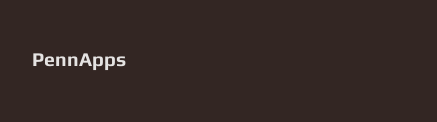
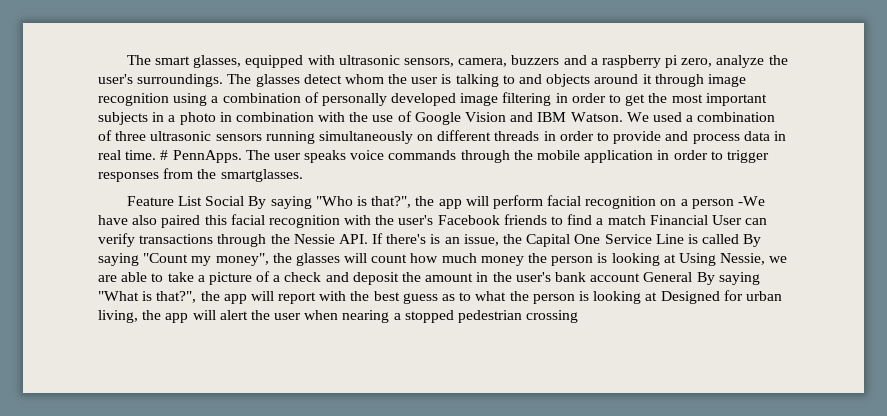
- PennApps
+ The smart glasses, equipped with ultrasonic sensors, camera, buzzers and a raspberry pi zero, analyze the user's surroundings. The glasses detect whom the user is talking to and objects around it through image recognition using a combination of personally developed image filtering in order to get the most important subjects in a photo in combination with the use of Google Vision and IBM Watson. We used a combination of three ultrasonic sensors running simultaneously on different threads in order to provide and process data in real time. # PennApps. The user speaks voice commands through the mobile application in order to trigger responses from the smartglasses.
+ Feature List Social By saying "Who is that?", the app will perform facial recognition on a person -We have also paired this facial recognition with the user's Facebook friends to find a match Financial User can verify transactions through the Nessie API. If there's is an issue, the Capital One Service Line is called By saying "Count my money", the glasses will count how much money the person is looking at Using Nessie, we are able to take a picture of a check and deposit the amount in the user's bank account General By saying "What is that?", the app will report with the best guess as to what the person is looking at Designed for urban living, the app will alert the user when nearing a stopped pedestrian crossing

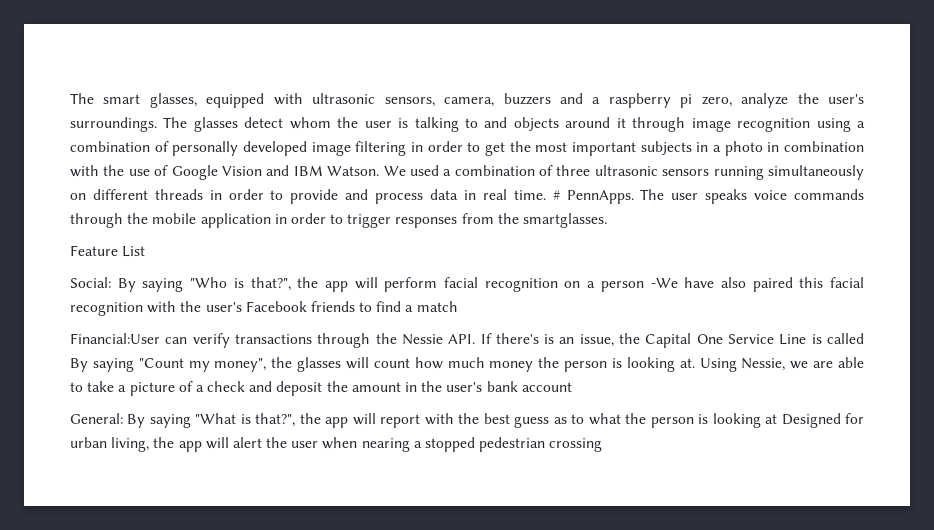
- Feature List Social By saying "Who is that?", the app will perform facial recognition on a person -We have also paired this facial recognition with the user's Facebook friends to find a match Financial User can verify transactions through the Nessie API. If there's is an issue, the Capital One Service Line is called By saying "Count my money", the glasses will count how much money the person is looking at Using Nessie, we are able to take a picture of a check and deposit the amount in the user's bank account General By saying "What is that?", the app will report with the best guess as to what the person is looking at Designed for urban living, the app will alert the user when nearing a stopped pedestrian crossing
+ Feature List
+ Social: By saying "Who is that?", the app will perform facial recognition on a person -We have also paired this facial recognition with the user's Facebook friends to find a match
+ Financial:User can verify transactions through the Nessie API. If there's is an issue, the Capital One Service Line is called By saying "Count my money", the glasses will count how much money the person is looking at. Using Nessie, we are able to take a picture of a check and deposit the amount in the user's bank account
+ General: By saying "What is that?", the app will report with the best guess as to what the person is looking at Designed for urban living, the app will alert the user when nearing a stopped pedestrian crossing

